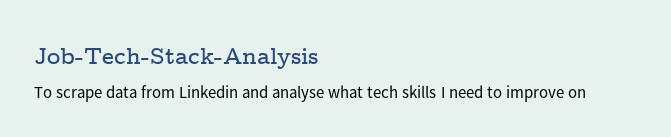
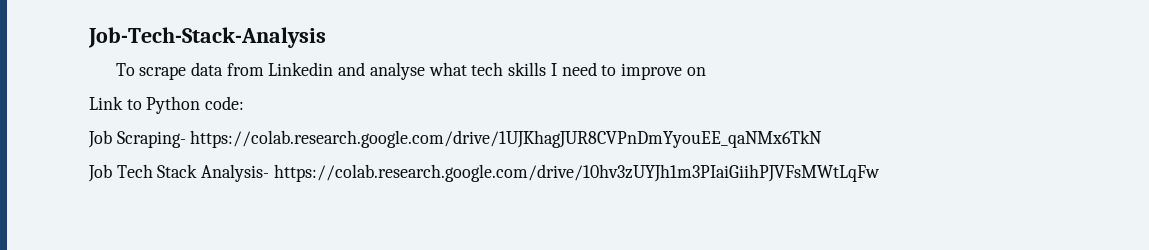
+ Link to Python code:
+ Job Scraping- https://colab.research.google.com/drive/1UJKhagJUR8CVPnDmYyouEE_qaNMx6TkN
+ Job Tech Stack Analysis- https://colab.research.google.com/drive/10hv3zUYJh1m3PIaiGiihPJVFsMWtLqFw

